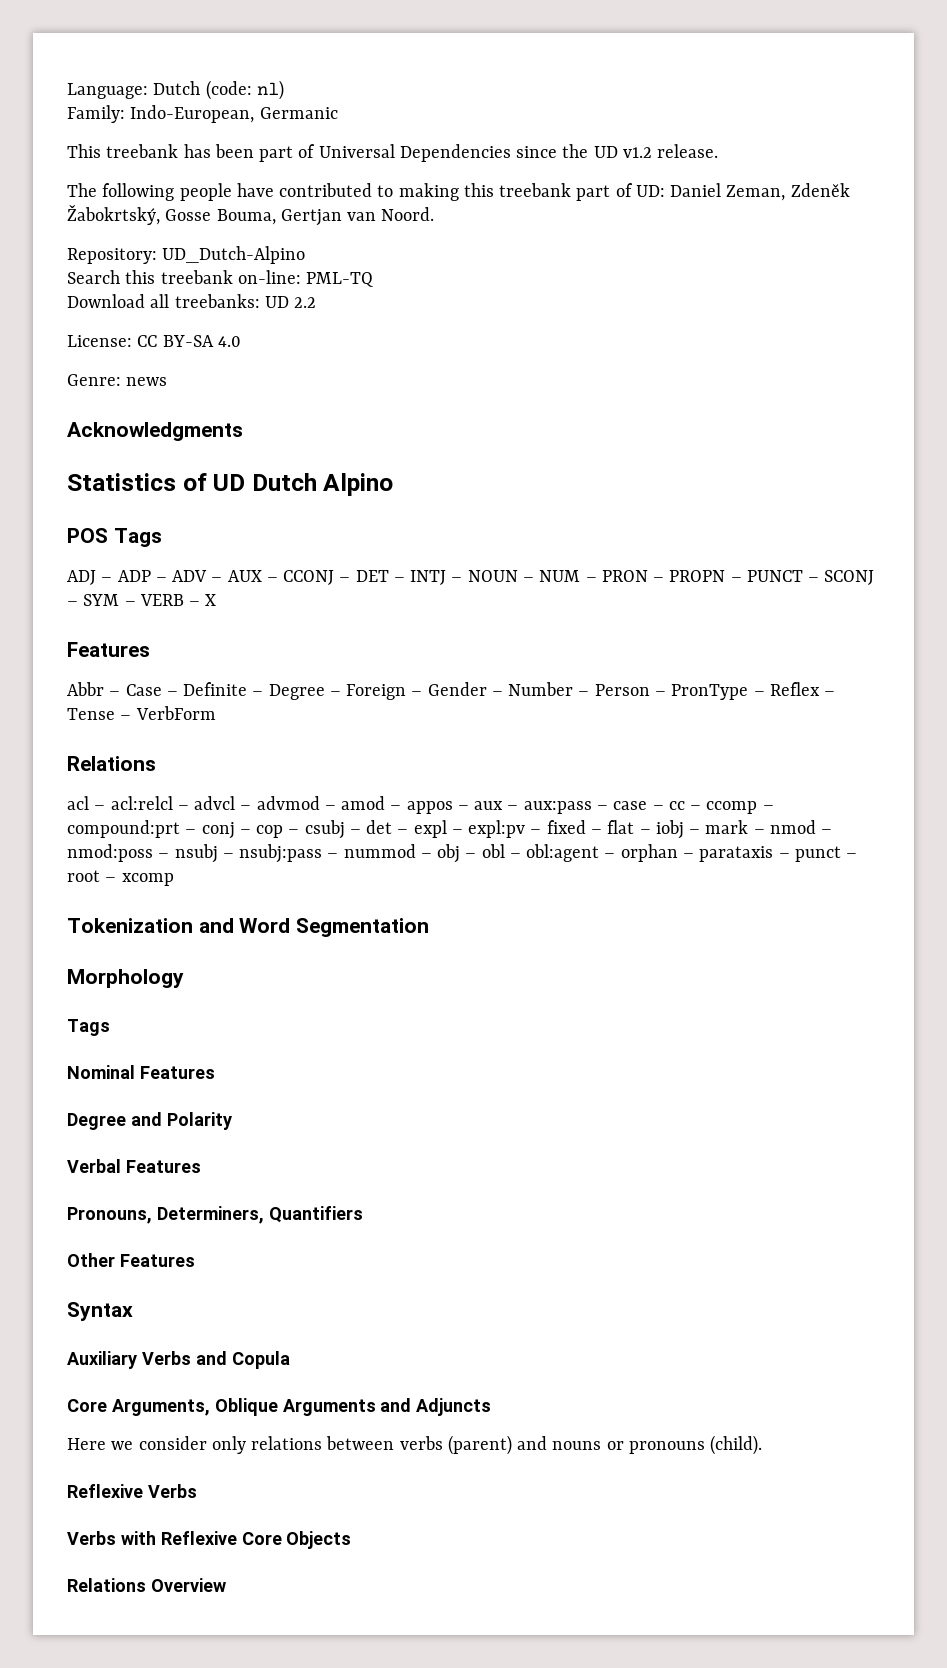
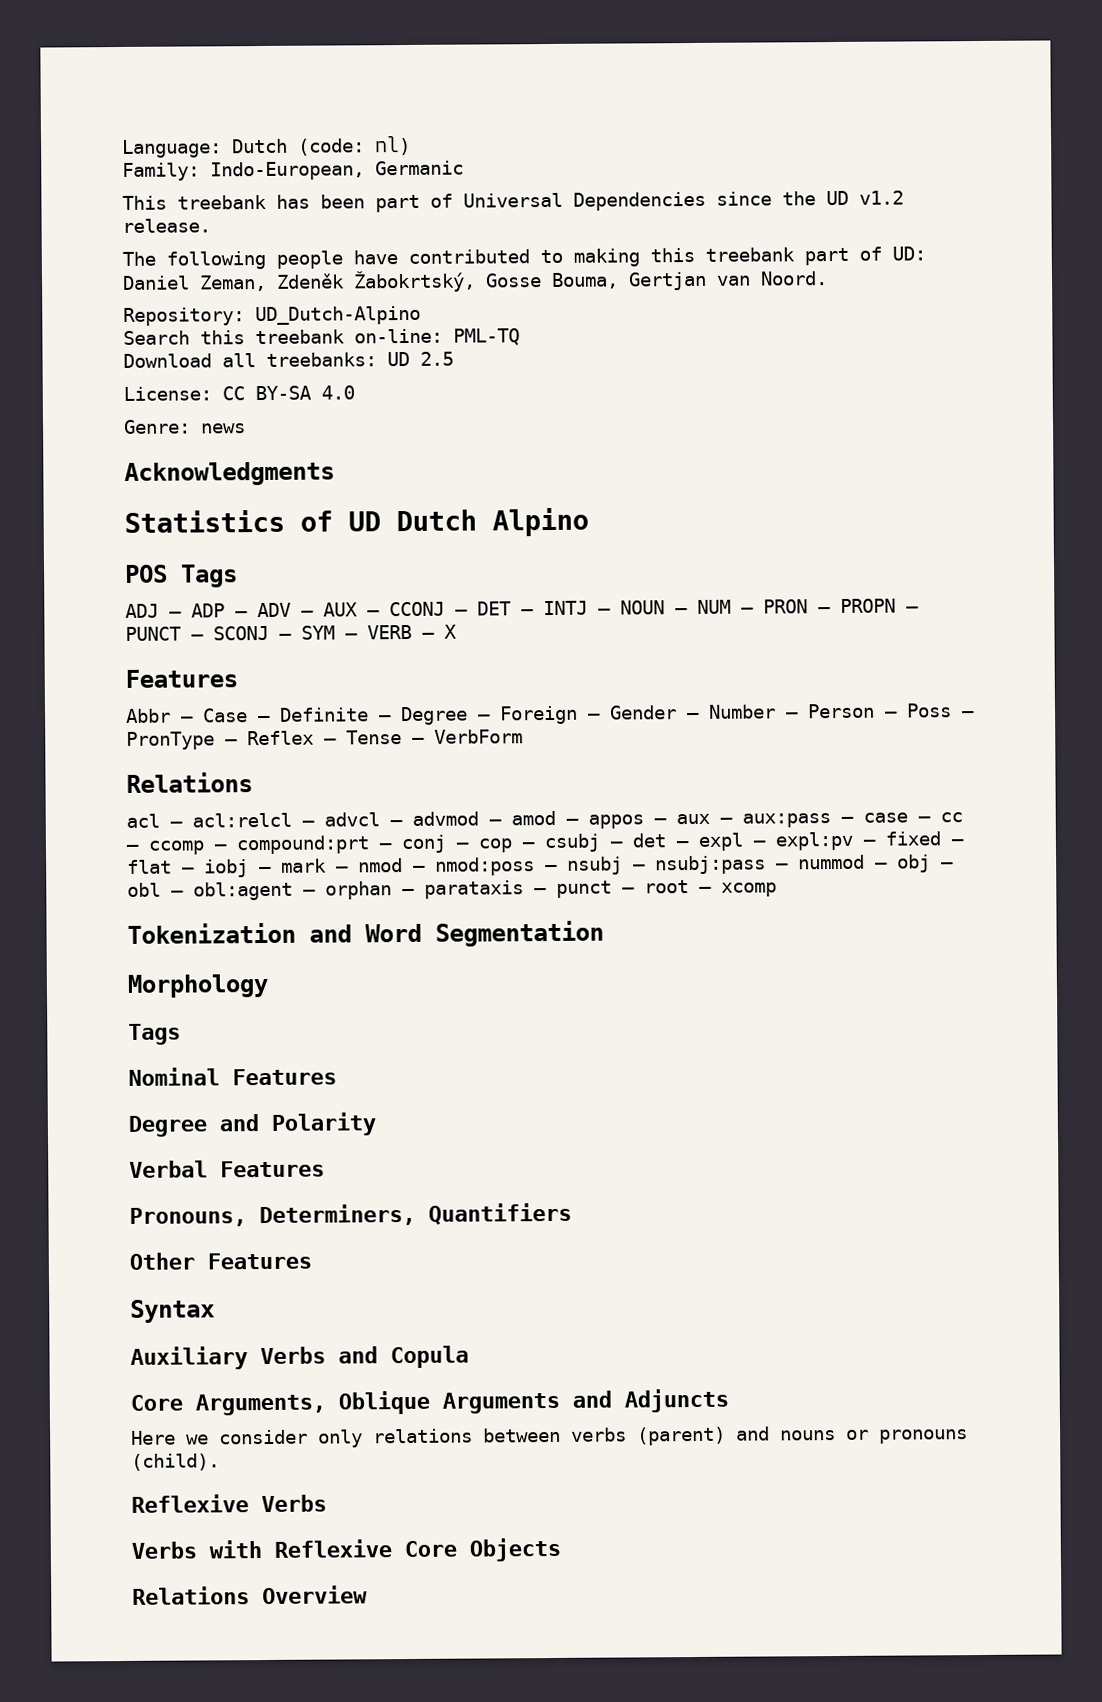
- Download all treebanks: UD 2.2
+ Download all treebanks: UD 2.5
- Abbr – Case – Definite – Degree – Foreign – Gender – Number – Person – PronType – Reflex – Tense – VerbForm
+ Abbr – Case – Definite – Degree – Foreign – Gender – Number – Person – Poss – PronType – Reflex – Tense – VerbForm

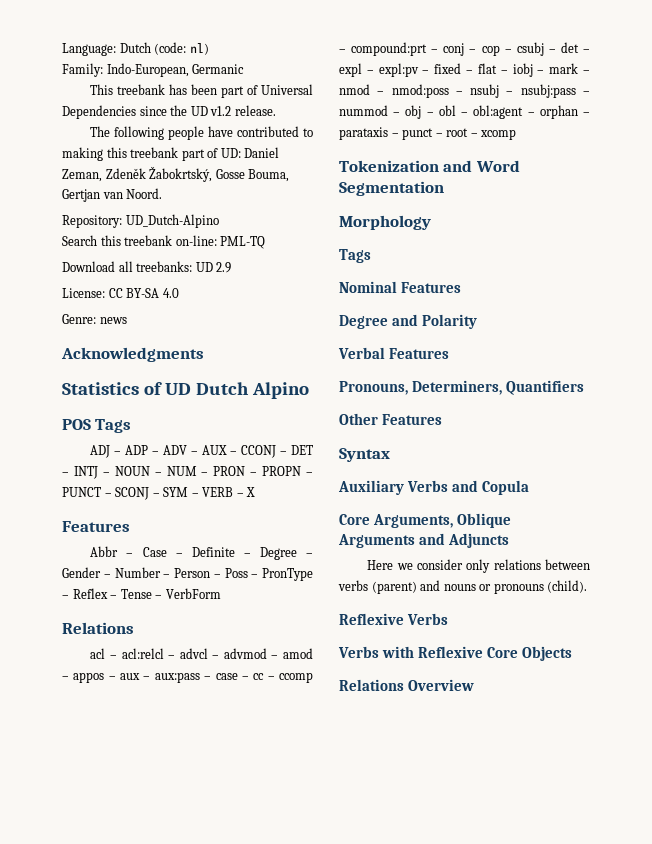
- Download all treebanks: UD 2.5
+ Download all treebanks: UD 2.9
- Abbr – Case – Definite – Degree – Foreign – Gender – Number – Person – Poss – PronType – Reflex – Tense – VerbForm
+ Abbr – Case – Definite – Degree – Gender – Number – Person – Poss – PronType – Reflex – Tense – VerbForm

